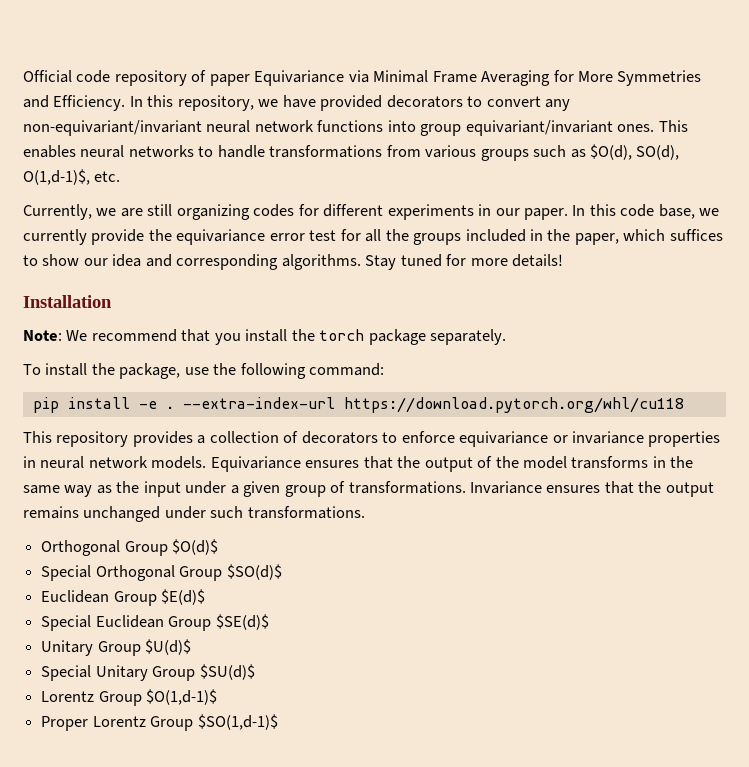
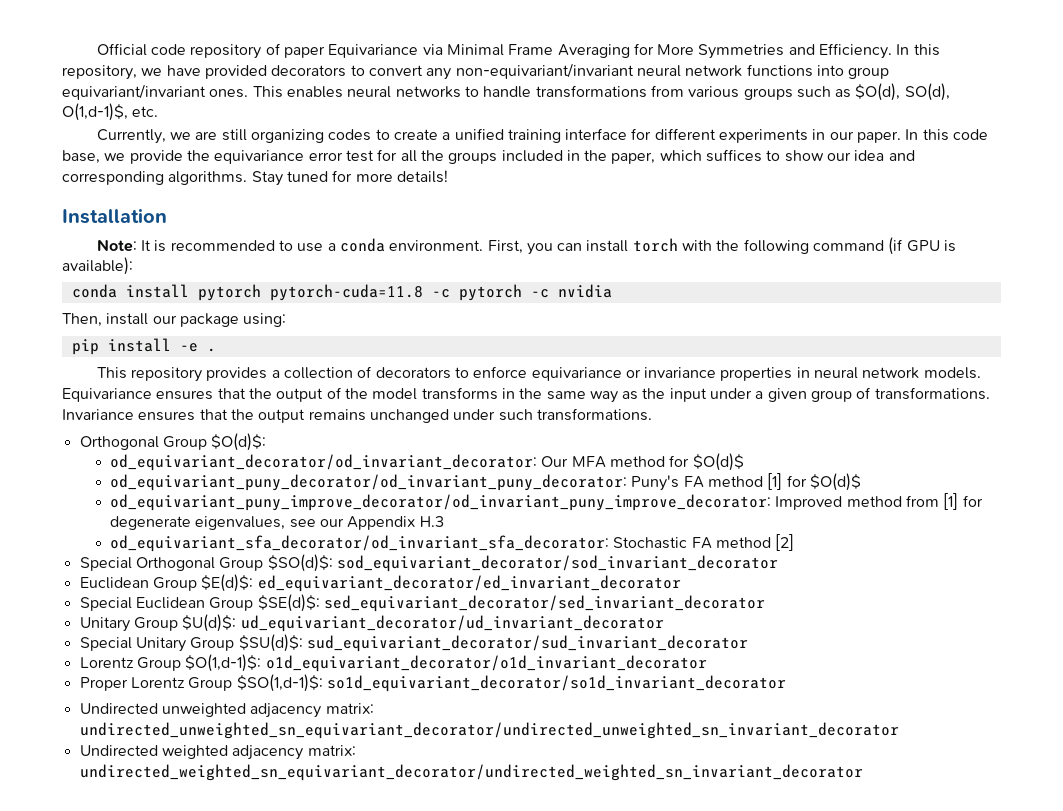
- Currently, we are still organizing codes for different experiments in our paper.
+ Currently, we are still organizing codes to create a unified training interface for different experiments in our paper.
- In this code base, we currently provide the equivariance error test for all the groups included in the paper, which suffices to show our idea and corresponding algorithms.
+ In this code base, we provide the equivariance error test for all the groups included in the paper, which suffices to show our idea and corresponding algorithms.
- Note: We recommend that you install the torch package separately.
- To install the package, use the following command:
+ Note: It is recommended to use a conda environment. First, you can install torch with the following command (if GPU is available):
+ conda install pytorch pytorch-cuda=11.8 -c pytorch -c nvidia
+ Then, install our package using:
- --extra-index-url https://download.pytorch.org/whl/cu118
- Orthogonal Group $O(d)$
+ Orthogonal Group $O(d)$:
+ od_equivariant_decorator/od_invariant_decorator: Our MFA method for $O(d)$
+ od_equivariant_puny_decorator/od_invariant_puny_decorator: Puny's FA method [1] for $O(d)$
+ od_equivariant_puny_improve_decorator/od_invariant_puny_improve_decorator: Improved method from [1] for degenerate eigenvalues, see our Appendix H.3
+ od_equivariant_sfa_decorator/od_invariant_sfa_decorator: Stochastic FA method [2]
- Special Orthogonal Group $SO(d)$
- Euclidean Group $E(d)$
+ Special Orthogonal Group $SO(d)$: sod_equivariant_decorator/sod_invariant_decorator
+ Euclidean Group $E(d)$: ed_equivariant_decorator/ed_invariant_decorator
- Special Euclidean Group $SE(d)$
- Unitary Group $U(d)$
+ Special Euclidean Group $SE(d)$: sed_equivariant_decorator/sed_invariant_decorator
+ Unitary Group $U(d)$: ud_equivariant_decorator/ud_invariant_decorator
- Special Unitary Group $SU(d)$
- Lorentz Group $O(1,d-1)$
+ Special Unitary Group $SU(d)$: sud_equivariant_decorator/sud_invariant_decorator
+ Lorentz Group $O(1,d-1)$: o1d_equivariant_decorator/o1d_invariant_decorator
- Proper Lorentz Group $SO(1,d-1)$
+ Proper Lorentz Group $SO(1,d-1)$: so1d_equivariant_decorator/so1d_invariant_decorator
+ Undirected unweighted adjacency matrix: undirected_unweighted_sn_equivariant_decorator/undirected_unweighted_sn_invariant_decorator
+ Undirected weighted adjacency matrix: undirected_weighted_sn_equivariant_decorator/undirected_weighted_sn_invariant_decorator

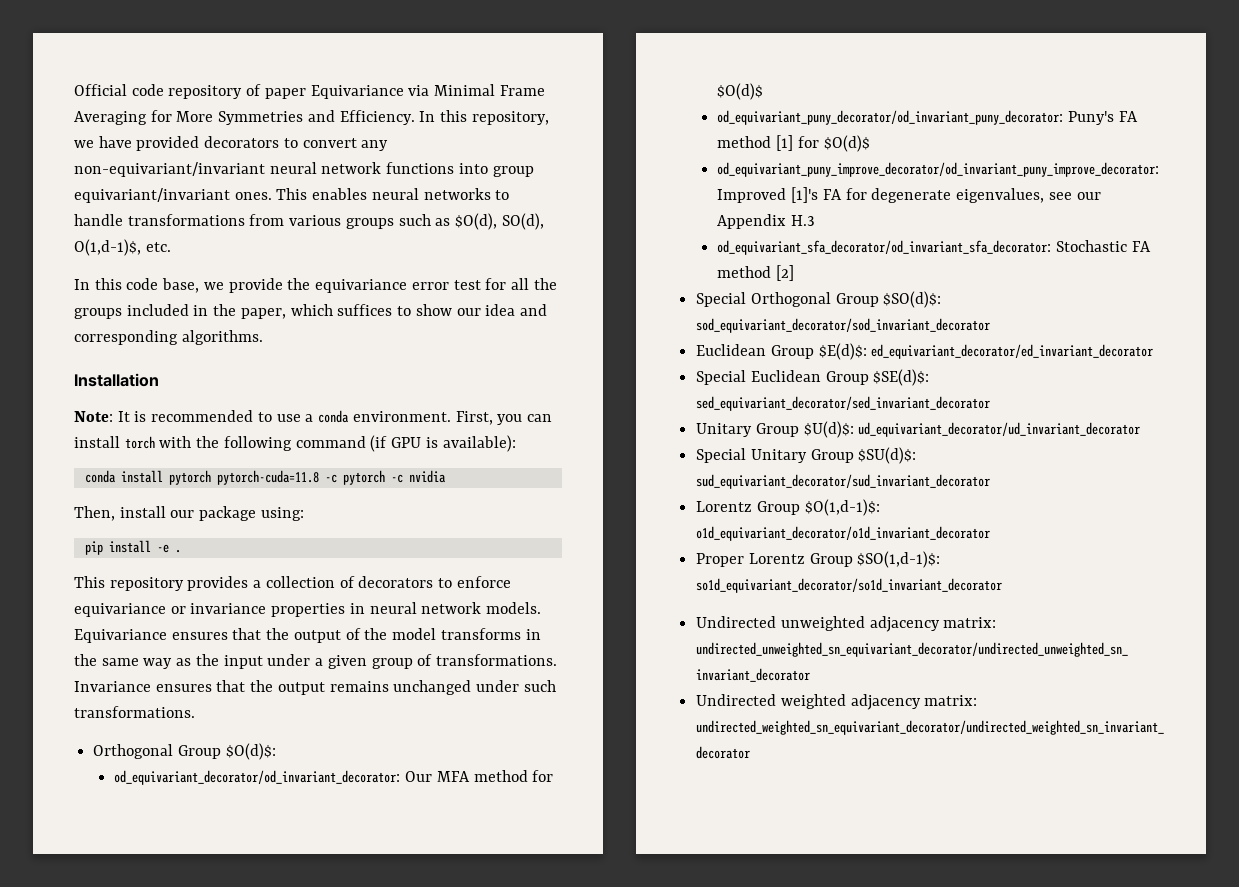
- Currently, we are still organizing codes to create a unified training interface for different experiments in our paper.
- Stay tuned for more details!
- od_equivariant_puny_improve_decorator/od_invariant_puny_improve_decorator: Improved method from [1] for degenerate eigenvalues, see our Appendix H.3
+ od_equivariant_puny_improve_decorator/od_invariant_puny_improve_decorator: Improved [1]'s FA for degenerate eigenvalues, see our Appendix H.3

